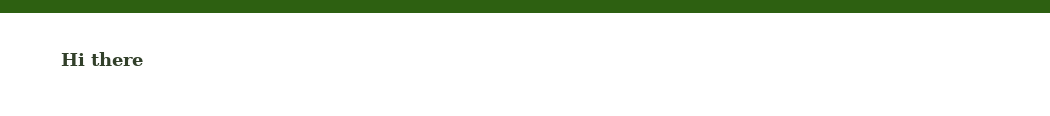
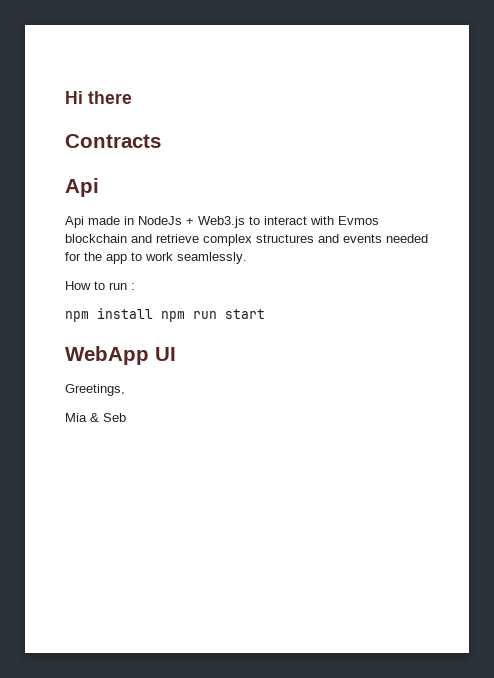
+ Contracts
+ Api
+ Api made in NodeJs + Web3.js to interact with Evmos blockchain and retrieve complex structures and events needed for the app to work seamlessly.
+ How to run :
+ npm install npm run start
+ WebApp UI
+ Greetings,
+ Mia & Seb

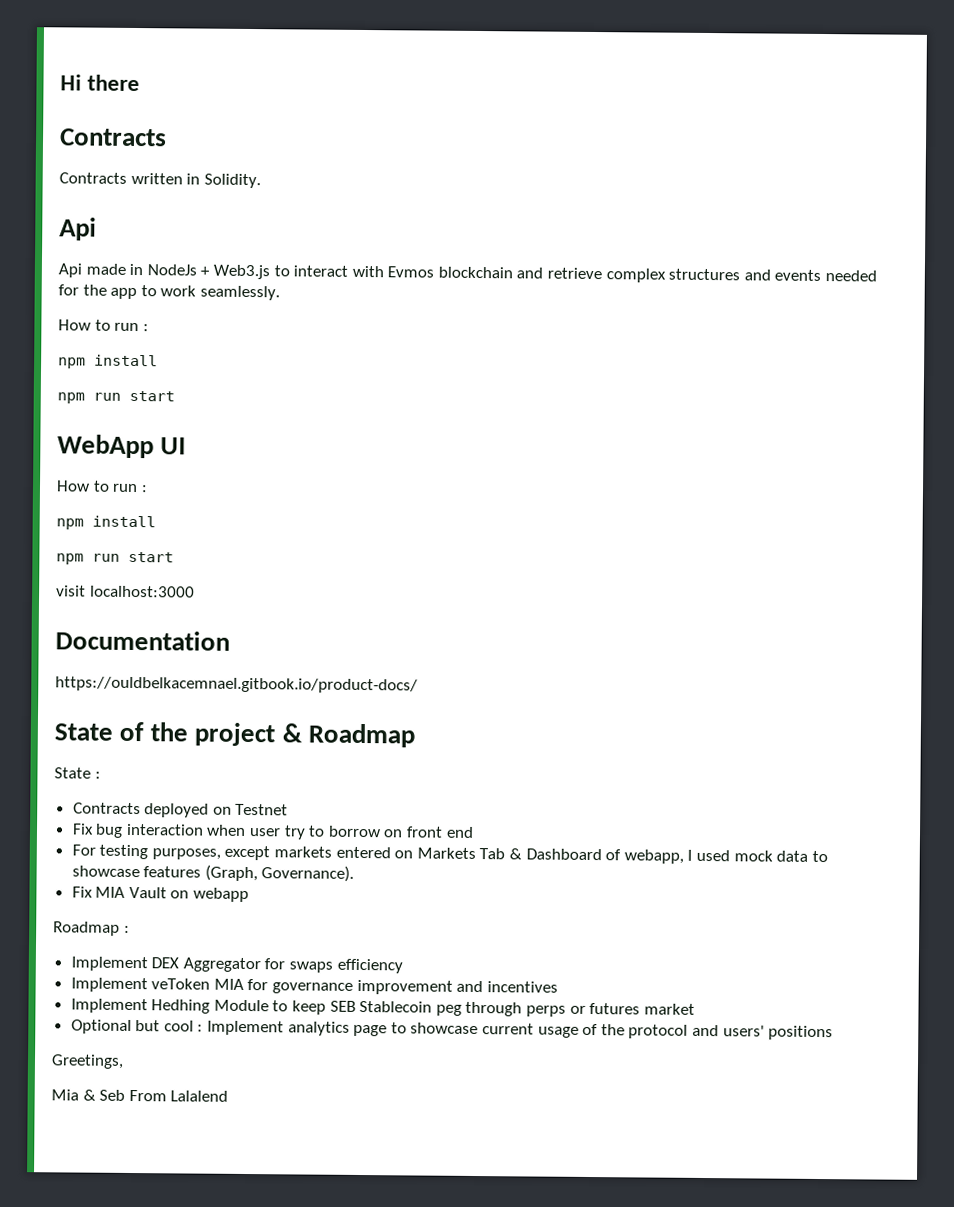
+ Contracts written in Solidity.
  Api made in NodeJs + Web3.js to interact with Evmos blockchain and retrieve complex structures and events needed for the app to work seamlessly.
  How to run :
- npm install npm run start
+ npm install
+ npm run start
  WebApp UI
+ How to run :
+ npm install
+ npm run start
+ visit localhost:3000
+ Documentation
+ https://ouldbelkacemnael.gitbook.io/product-docs/
+ State of the project & Roadmap
+ State :
+ Contracts deployed on Testnet
+ Fix bug interaction when user try to borrow on front end
+ For testing purposes, except markets entered on Markets Tab & Dashboard of webapp, I used mock data to showcase features (Graph, Governance).
+ Fix MIA Vault on webapp
+ Roadmap :
+ Implement DEX Aggregator for swaps efficiency
+ Implement veToken MIA for governance improvement and incentives
+ Implement Hedhing Module to keep SEB Stablecoin peg through perps or futures market
+ Optional but cool : Implement analytics page to showcase current usage of the protocol and users' positions
- Mia & Seb
+ Mia & Seb From Lalalend

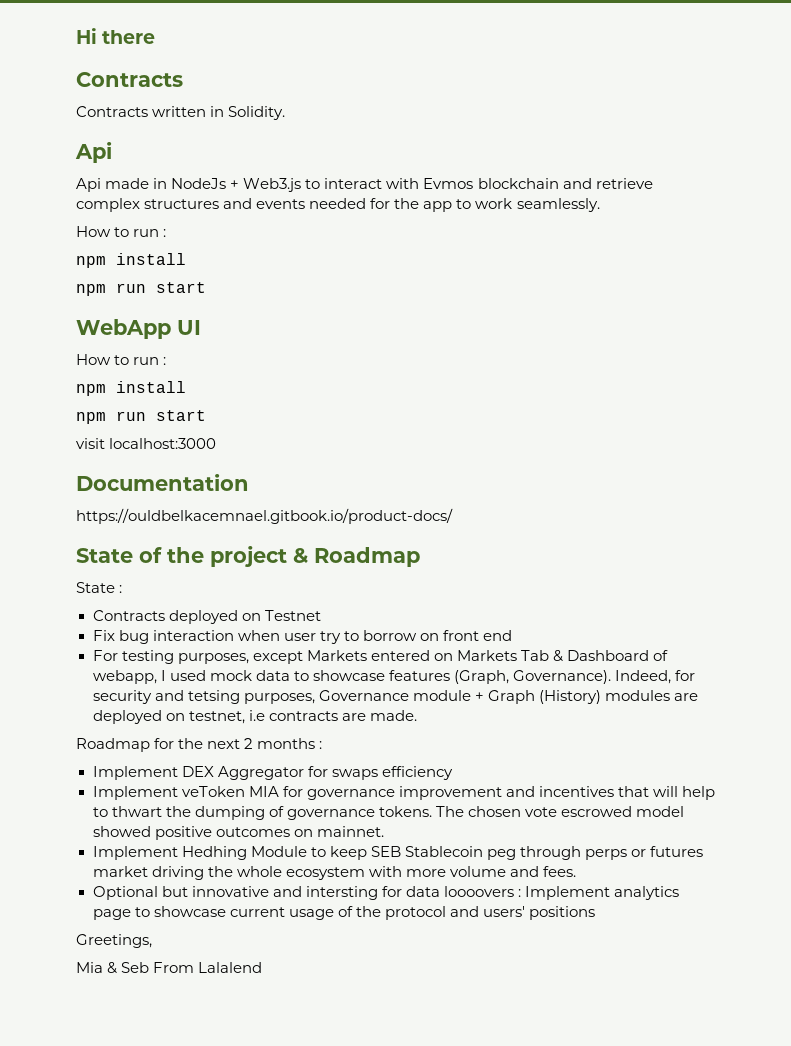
- For testing purposes, except markets entered on Markets Tab & Dashboard of webapp, I used mock data to showcase features (Graph, Governance).
- Fix MIA Vault on webapp
- Roadmap :
+ For testing purposes, except Markets entered on Markets Tab & Dashboard of webapp, I used mock data to showcase features (Graph, Governance). Indeed, for security and tetsing purposes, Governance module + Graph (History) modules are deployed on testnet, i.e contracts are made.
+ Roadmap for the next 2 months :
- Implement veToken MIA for governance improvement and incentives
+ Implement veToken MIA for governance improvement and incentives that will help to thwart the dumping of governance tokens. The chosen vote escrowed model showed positive outcomes on mainnet.
- Implement Hedhing Module to keep SEB Stablecoin peg through perps or futures market
- Optional but cool : Implement analytics page to showcase current usage of the protocol and users' positions
+ Implement Hedhing Module to keep SEB Stablecoin peg through perps or futures market driving the whole ecosystem with more volume and fees.
+ Optional but innovative and intersting for data loooovers : Implement analytics page to showcase current usage of the protocol and users' positions

